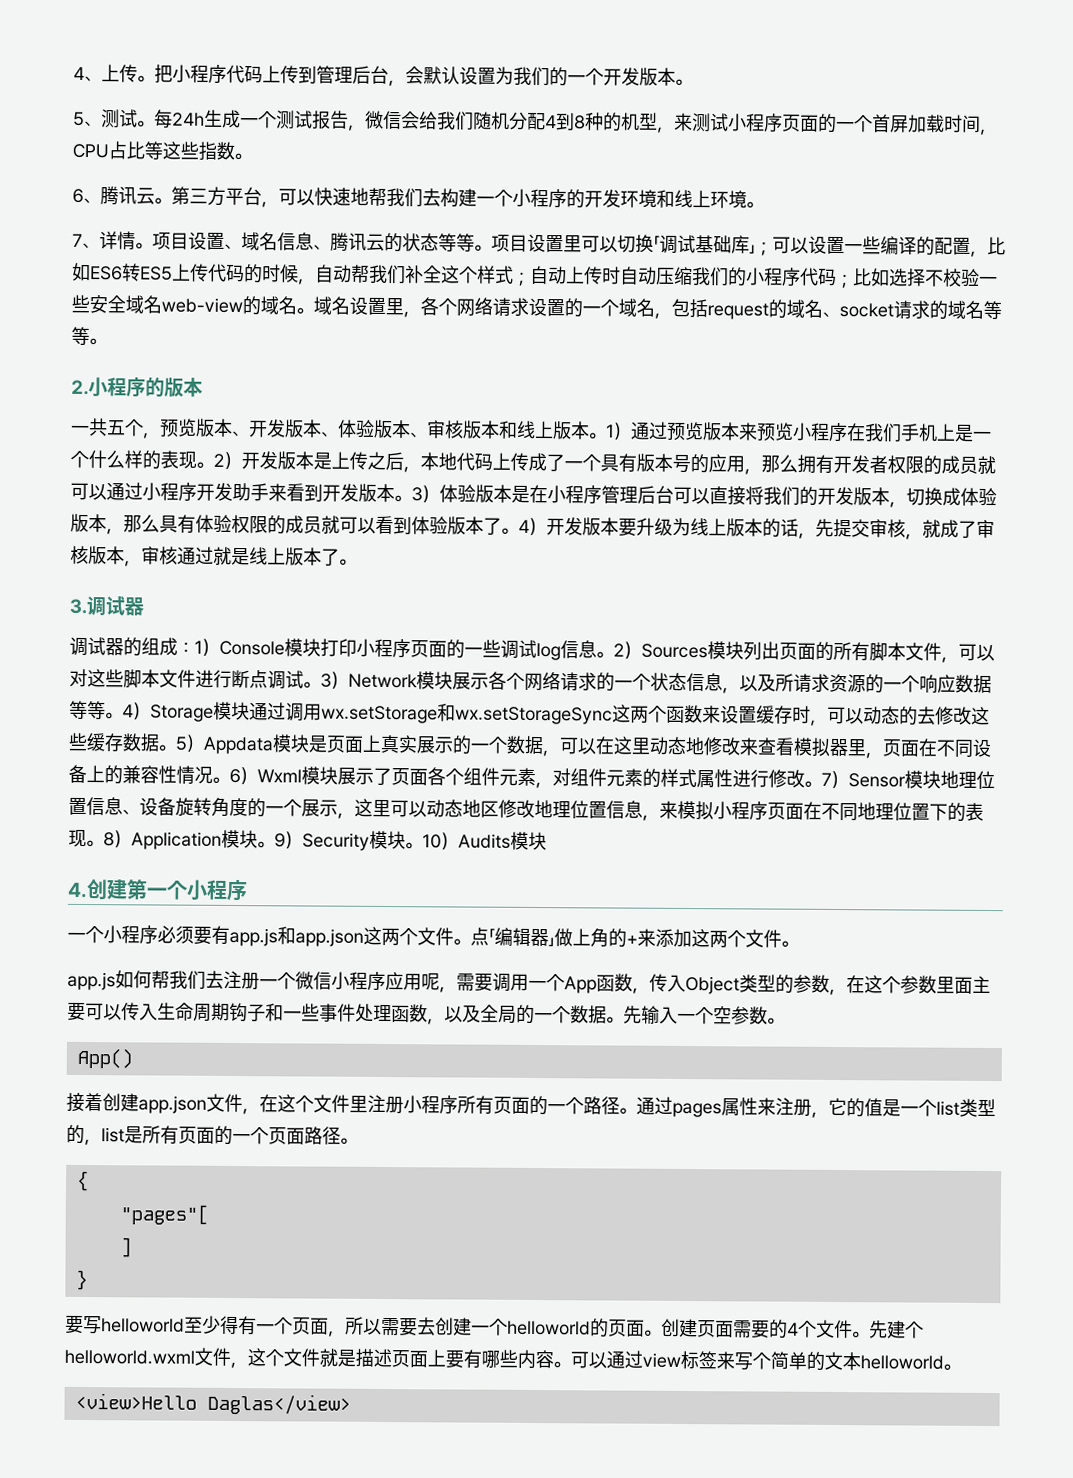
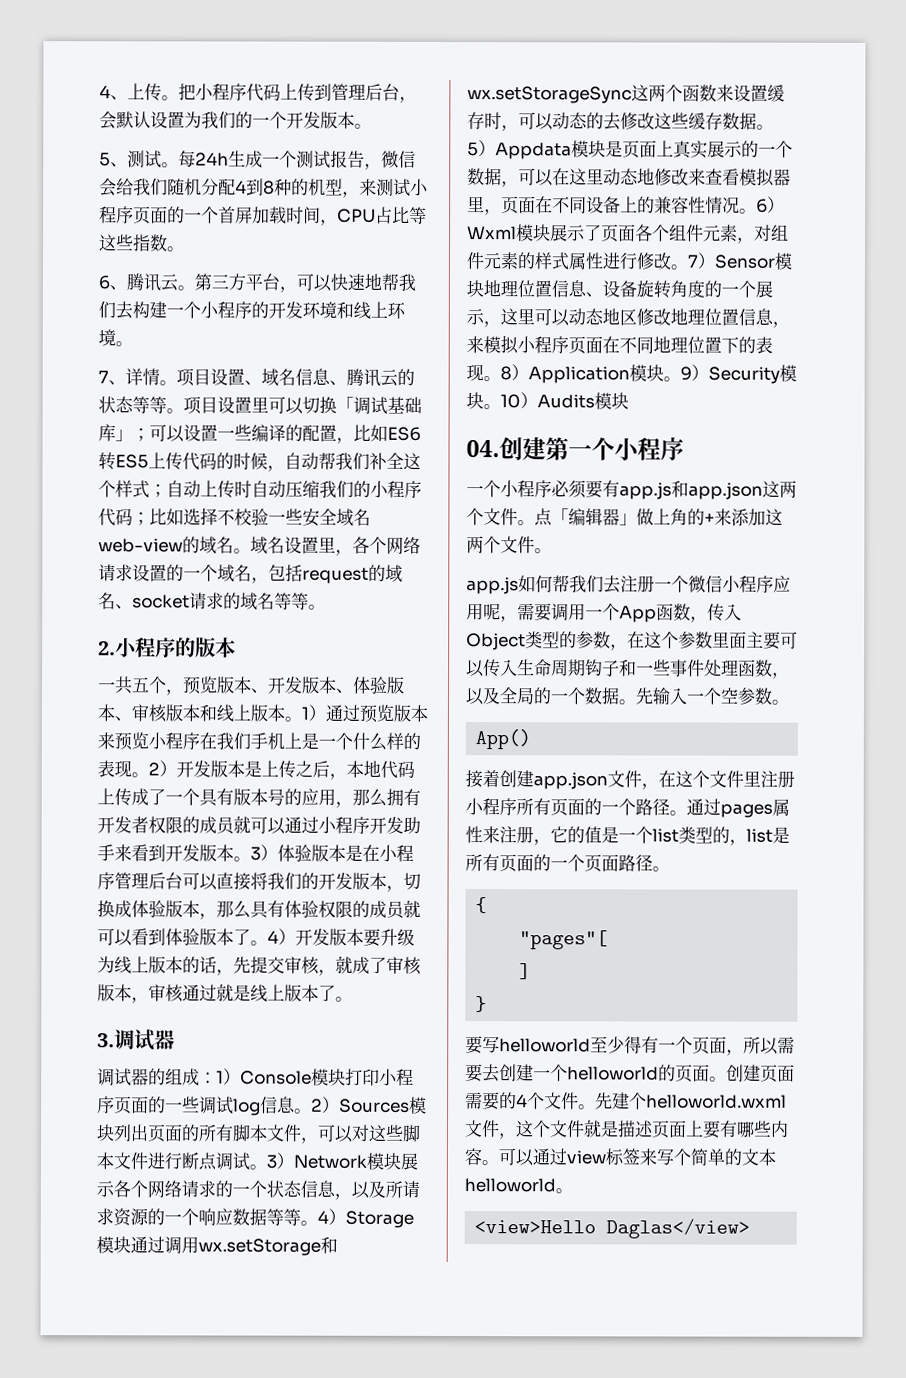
- 4.创建第一个小程序
+ 04.创建第一个小程序

